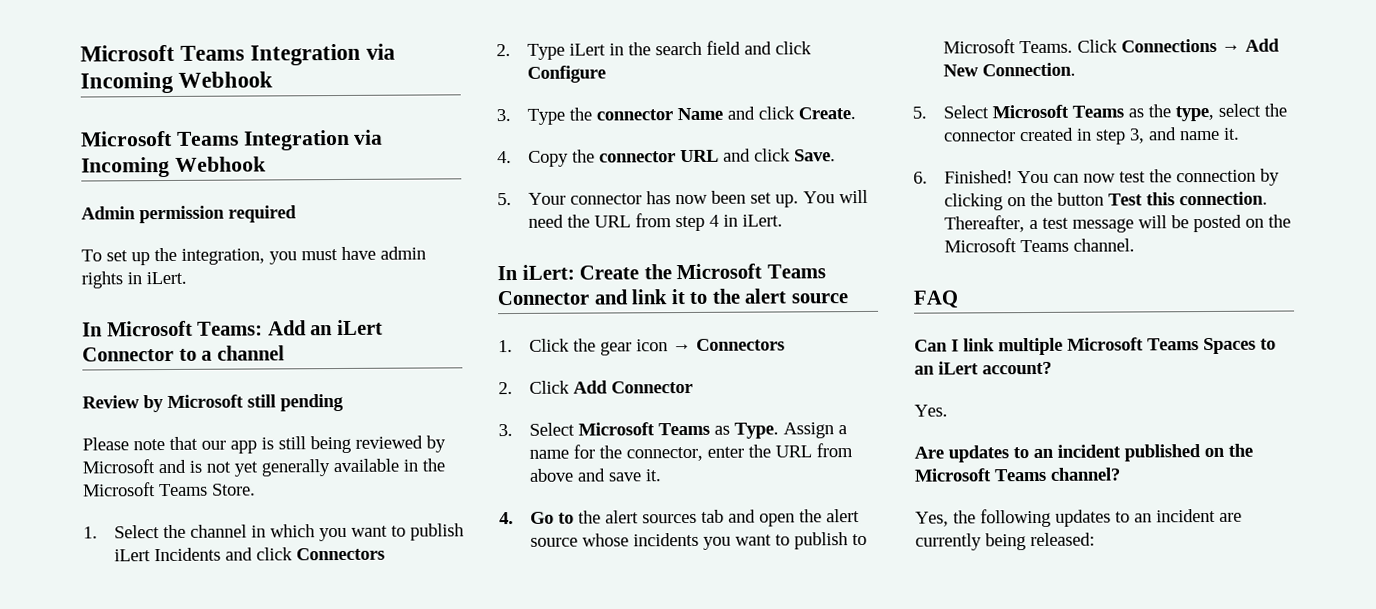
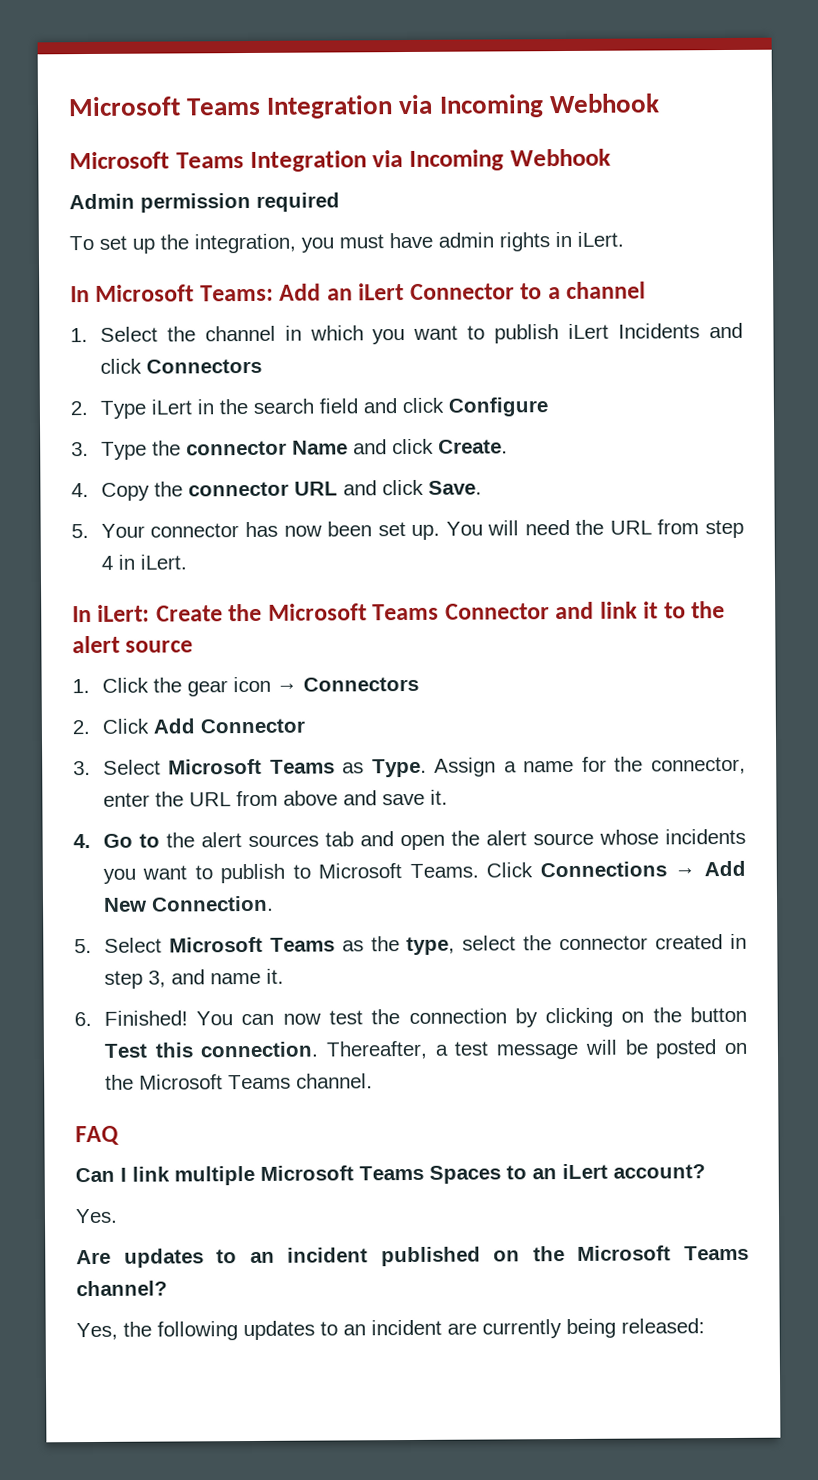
- Review by Microsoft still pending
- Please note that our app is still being reviewed by Microsoft and is not yet generally available in the Microsoft Teams Store.

